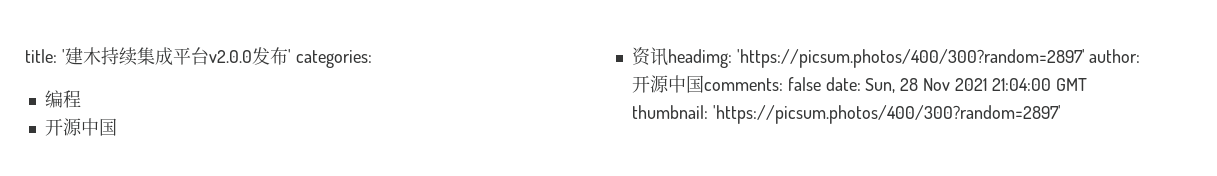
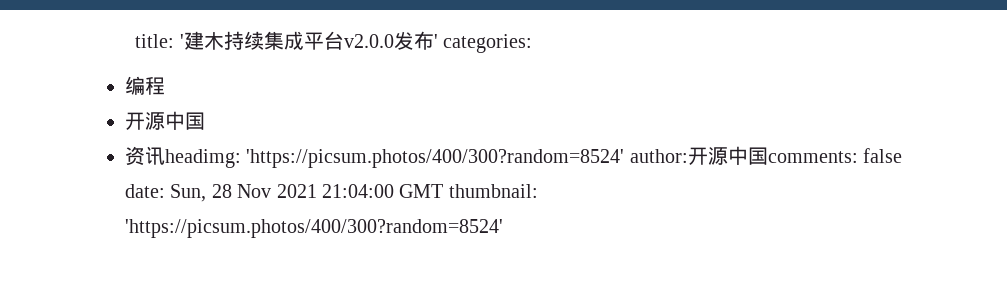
- 资讯headimg: 'https://picsum.photos/400/300?random=2897' author:开源中国comments: false date: Sun, 28 Nov 2021 21:04:00 GMT thumbnail: 'https://picsum.photos/400/300?random=2897'
+ 资讯headimg: 'https://picsum.photos/400/300?random=8524' author:开源中国comments: false date: Sun, 28 Nov 2021 21:04:00 GMT thumbnail: 'https://picsum.photos/400/300?random=8524'

